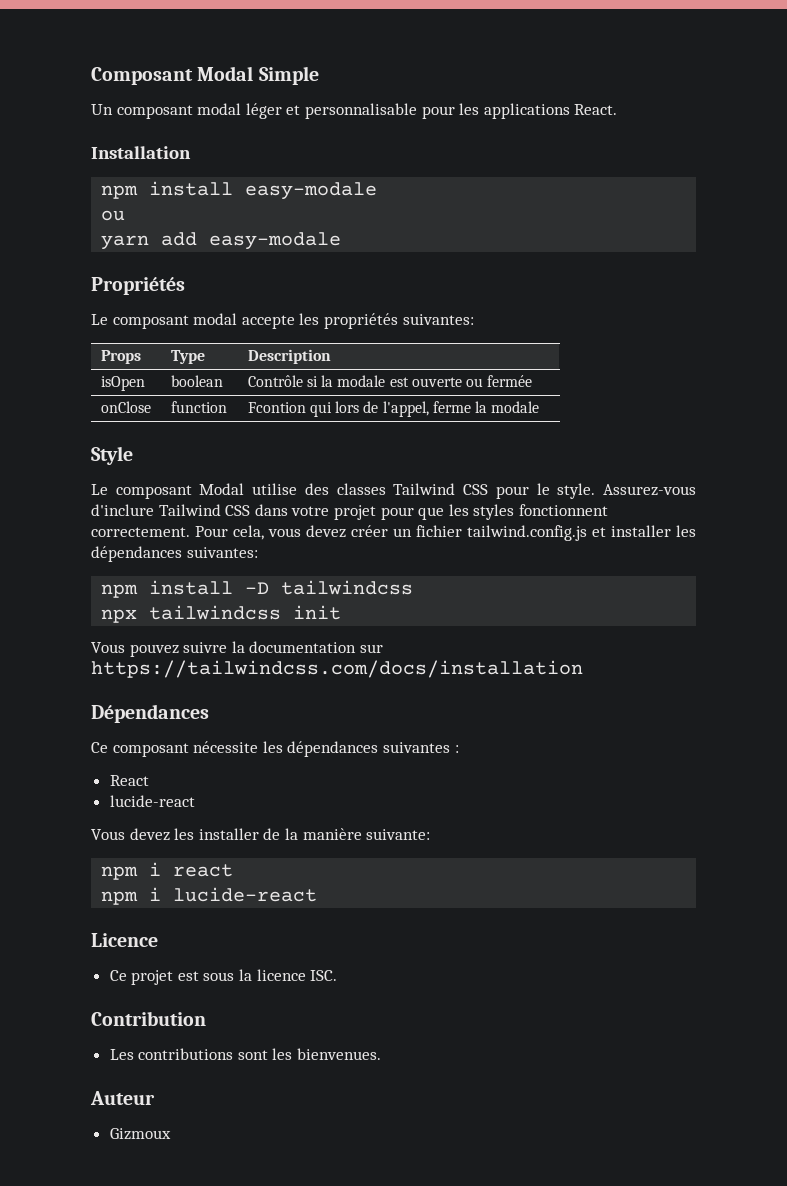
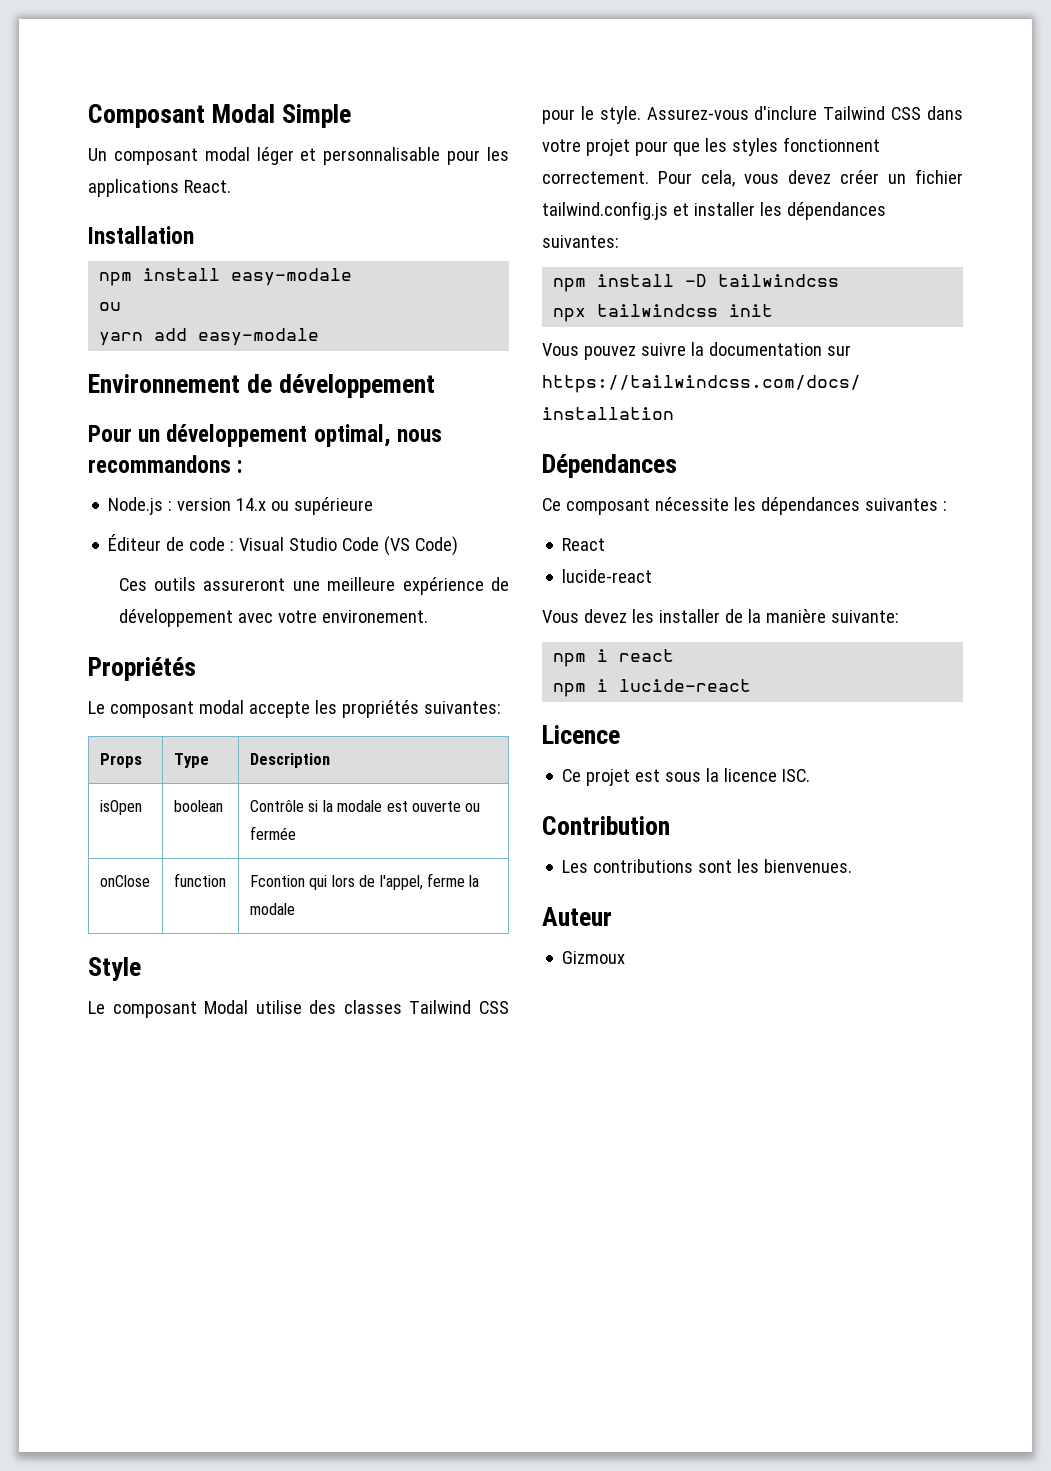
+ Environnement de développement
+ Pour un développement optimal, nous recommandons :
+ Node.js : version 14.x ou supérieure
+ Éditeur de code : Visual Studio Code (VS Code)
+ Ces outils assureront une meilleure expérience de développement avec votre environement.

